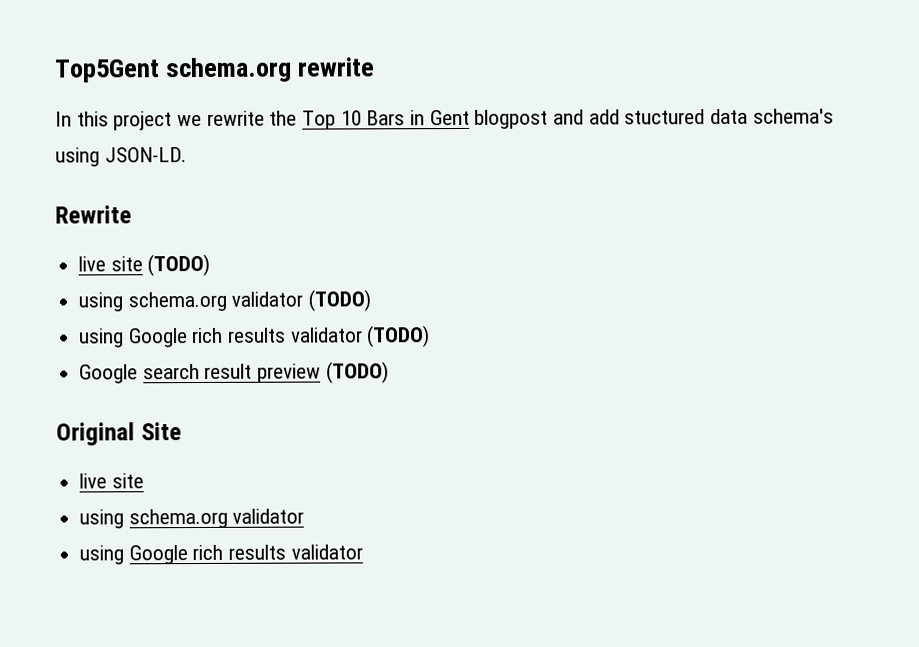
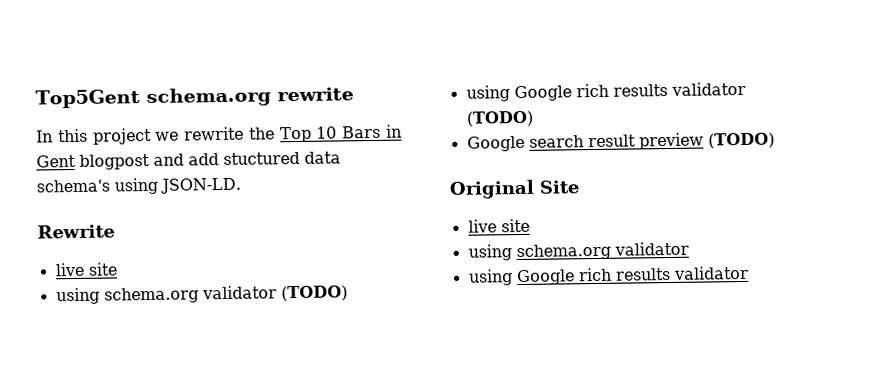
  Rewrite
- live site (TODO)
+ live site

